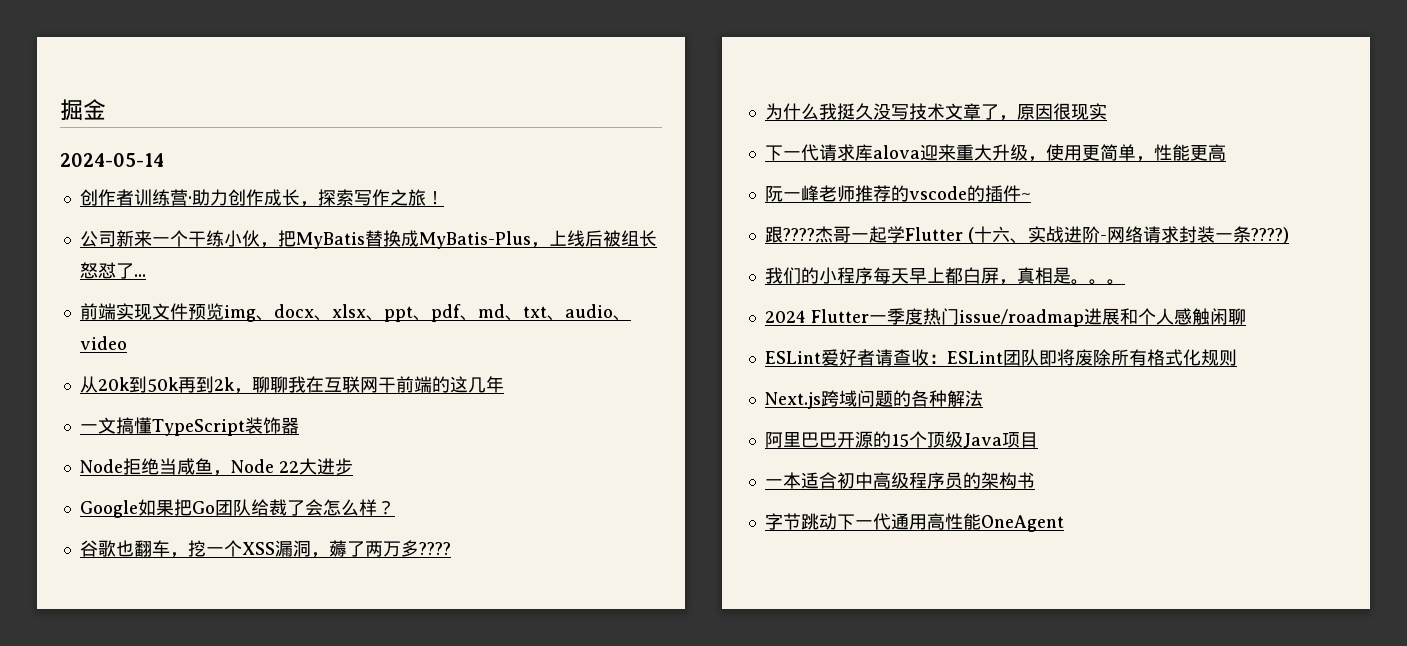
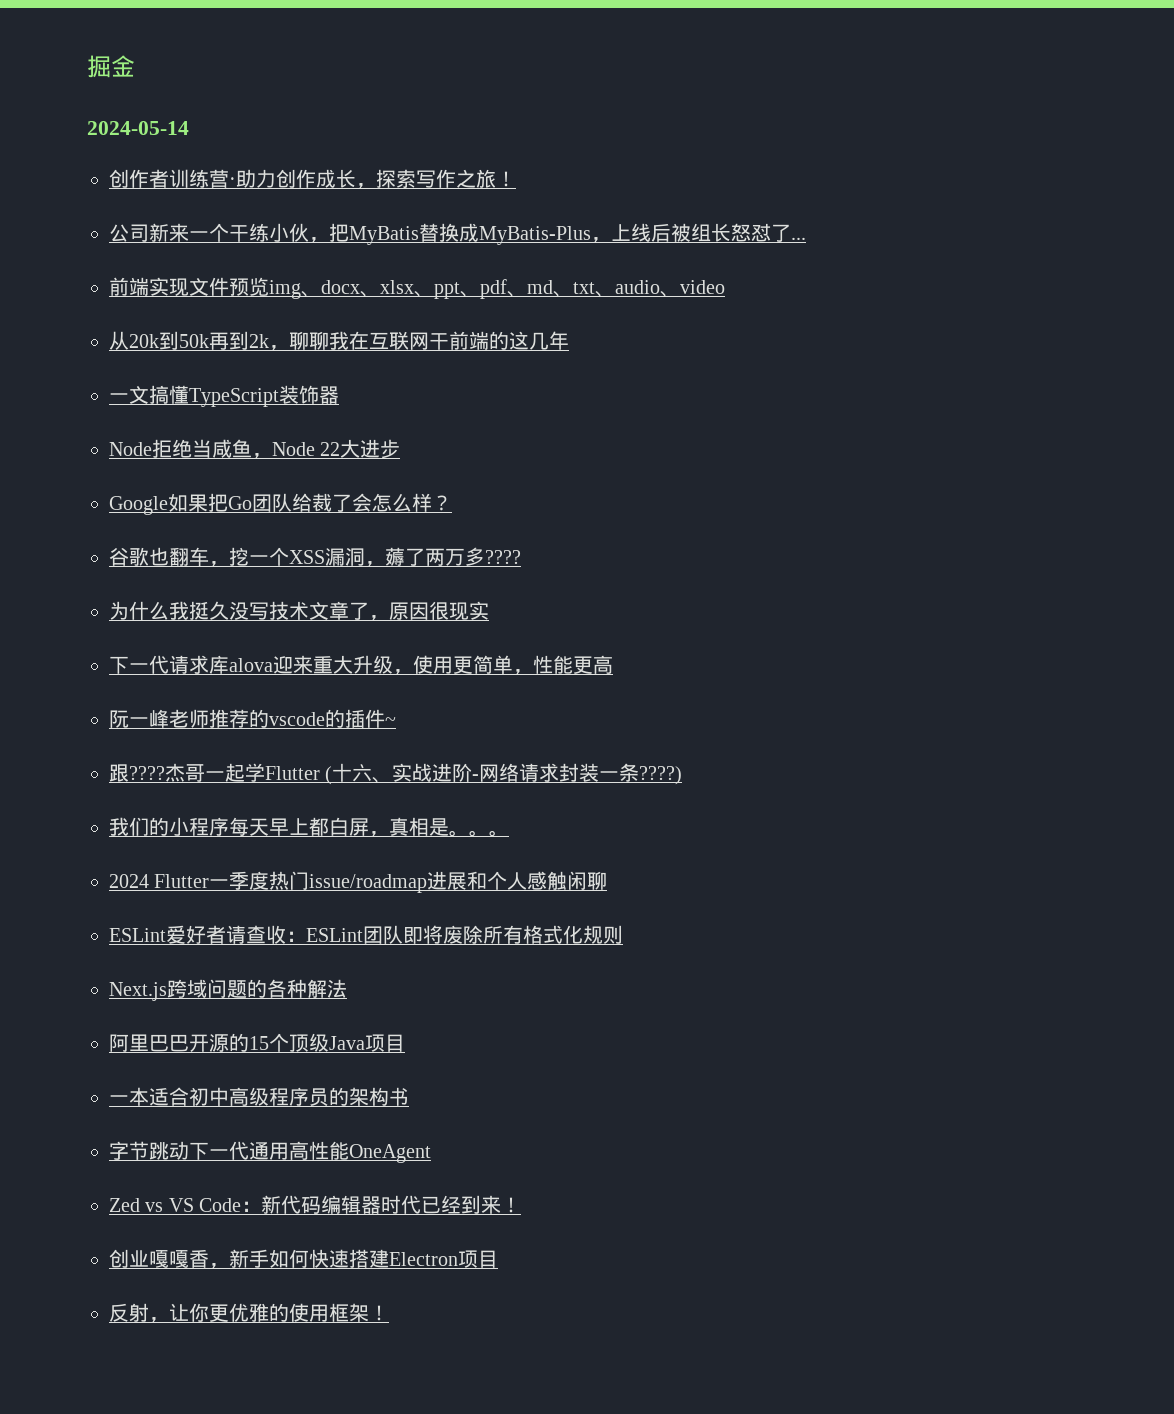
+ Zed vs VS Code：新代码编辑器时代已经到来！
+ 创业嘎嘎香，新手如何快速搭建Electron项目
+ 反射，让你更优雅的使用框架！

